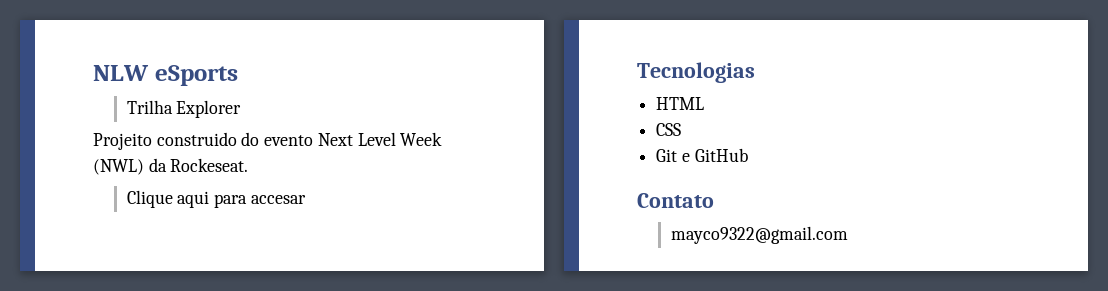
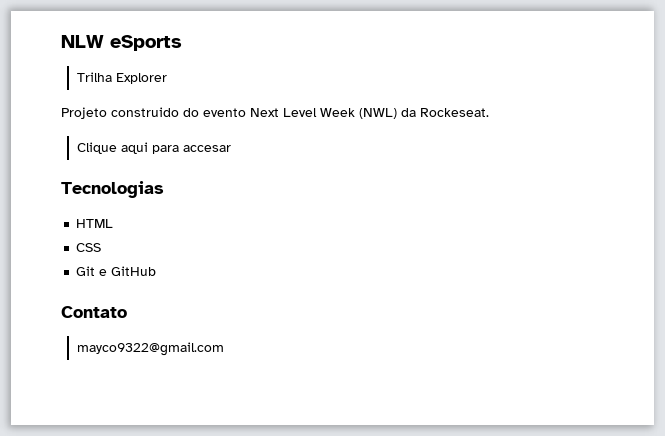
- Projeito construido do evento Next Level Week (NWL) da Rockeseat.
+ Projeto construido do evento Next Level Week (NWL) da Rockeseat.

